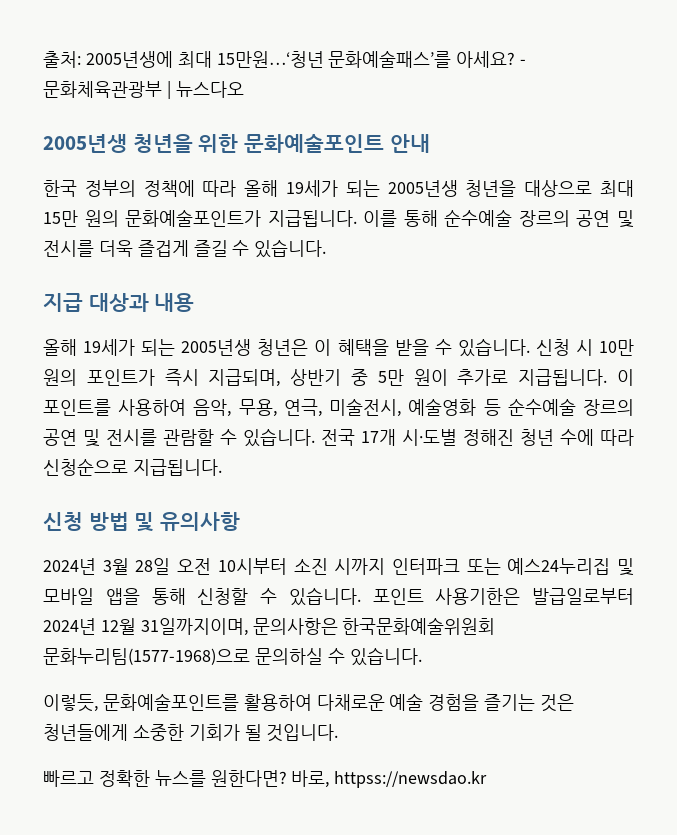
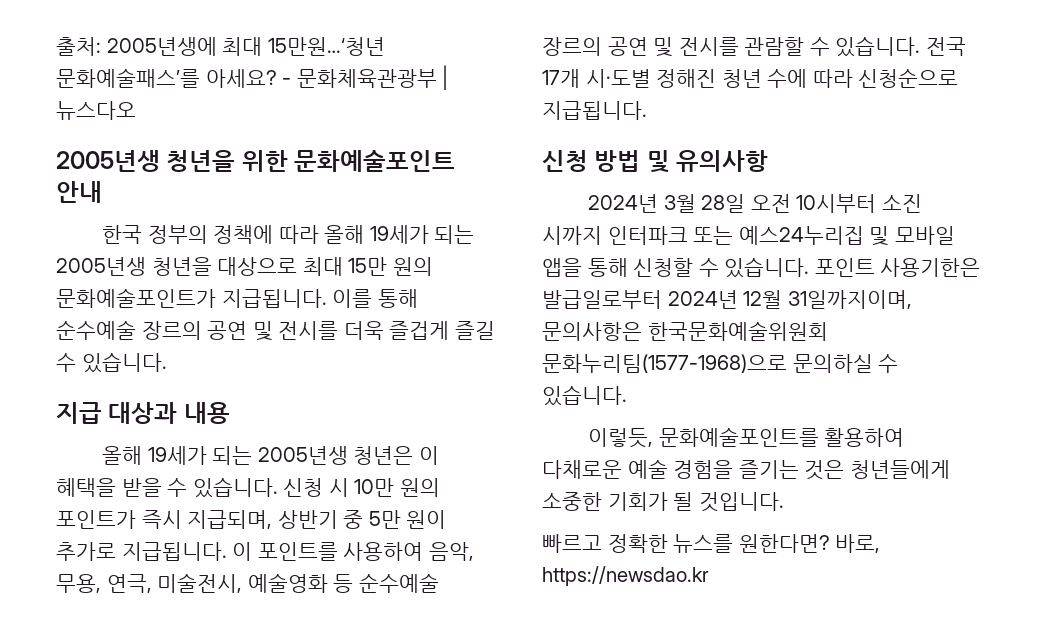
- 바로, httpss://newsdao.kr
+ 바로, https://newsdao.kr

